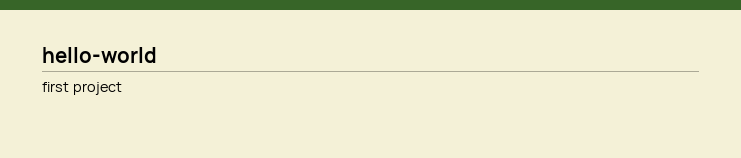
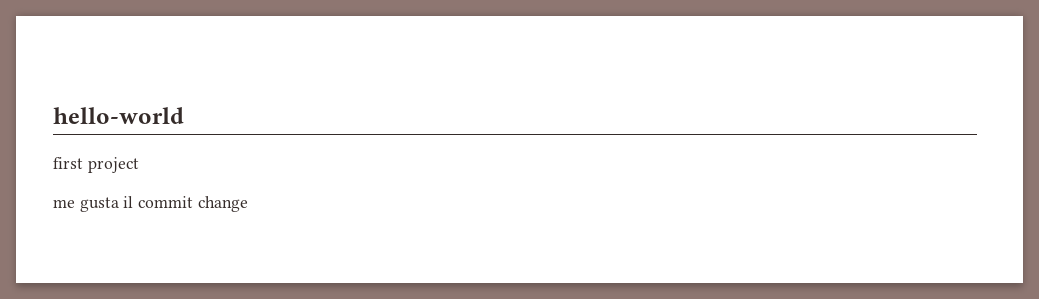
+ me gusta il commit change

